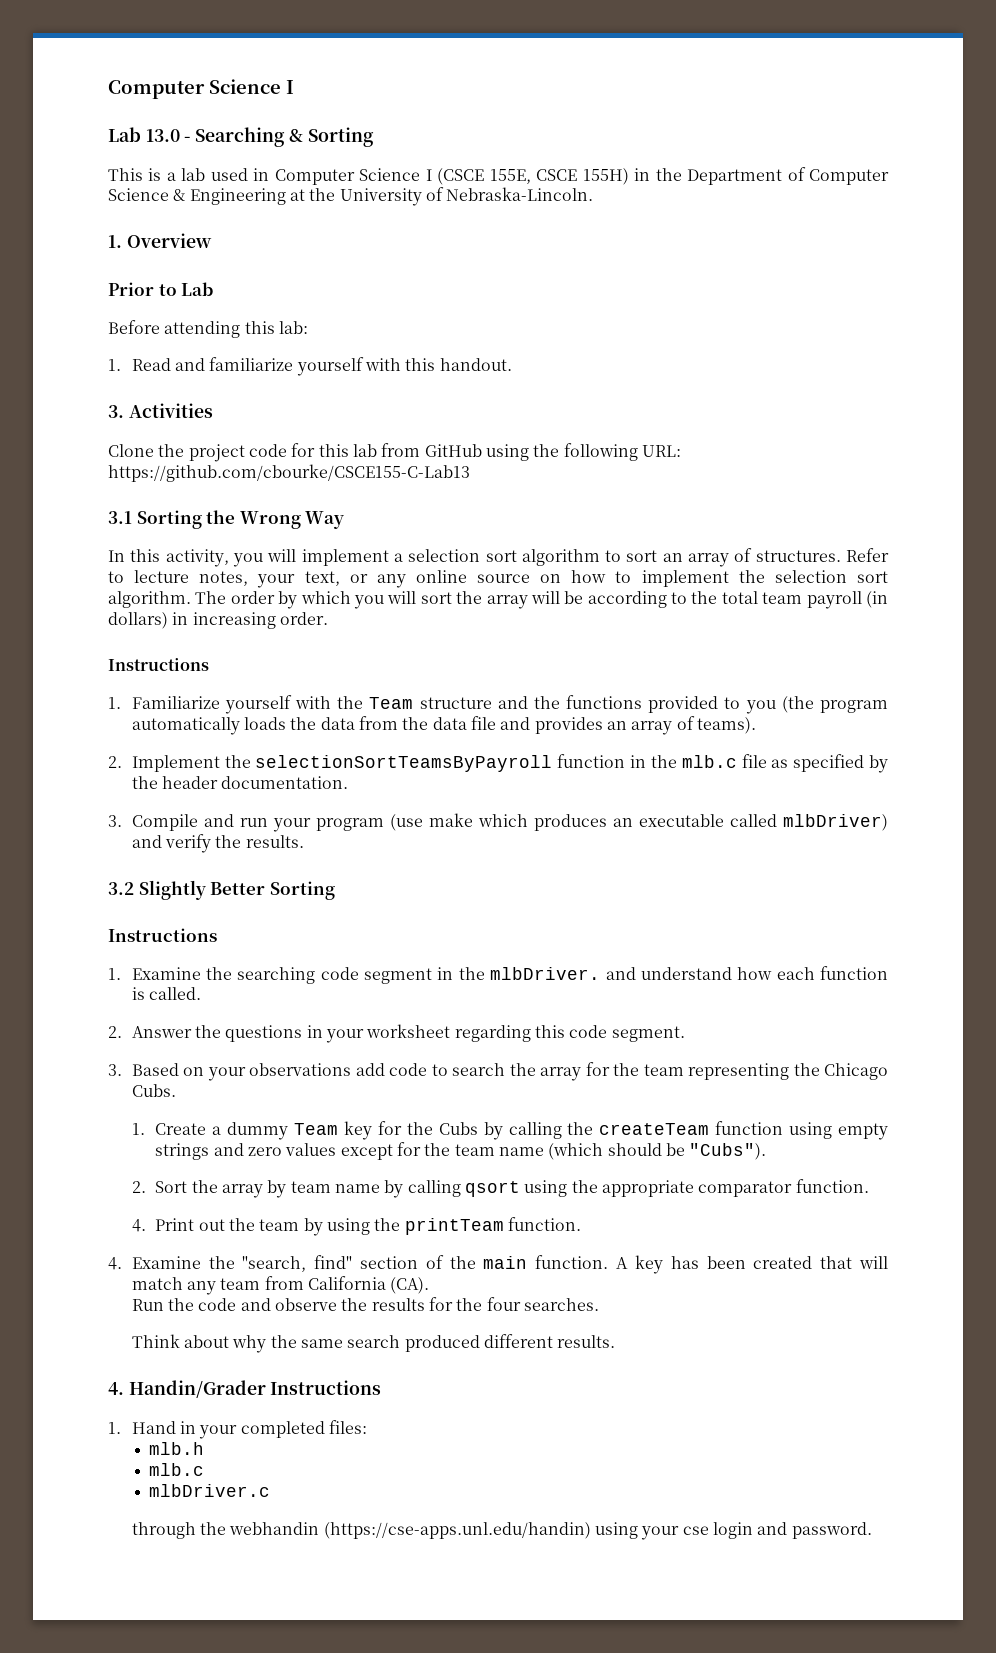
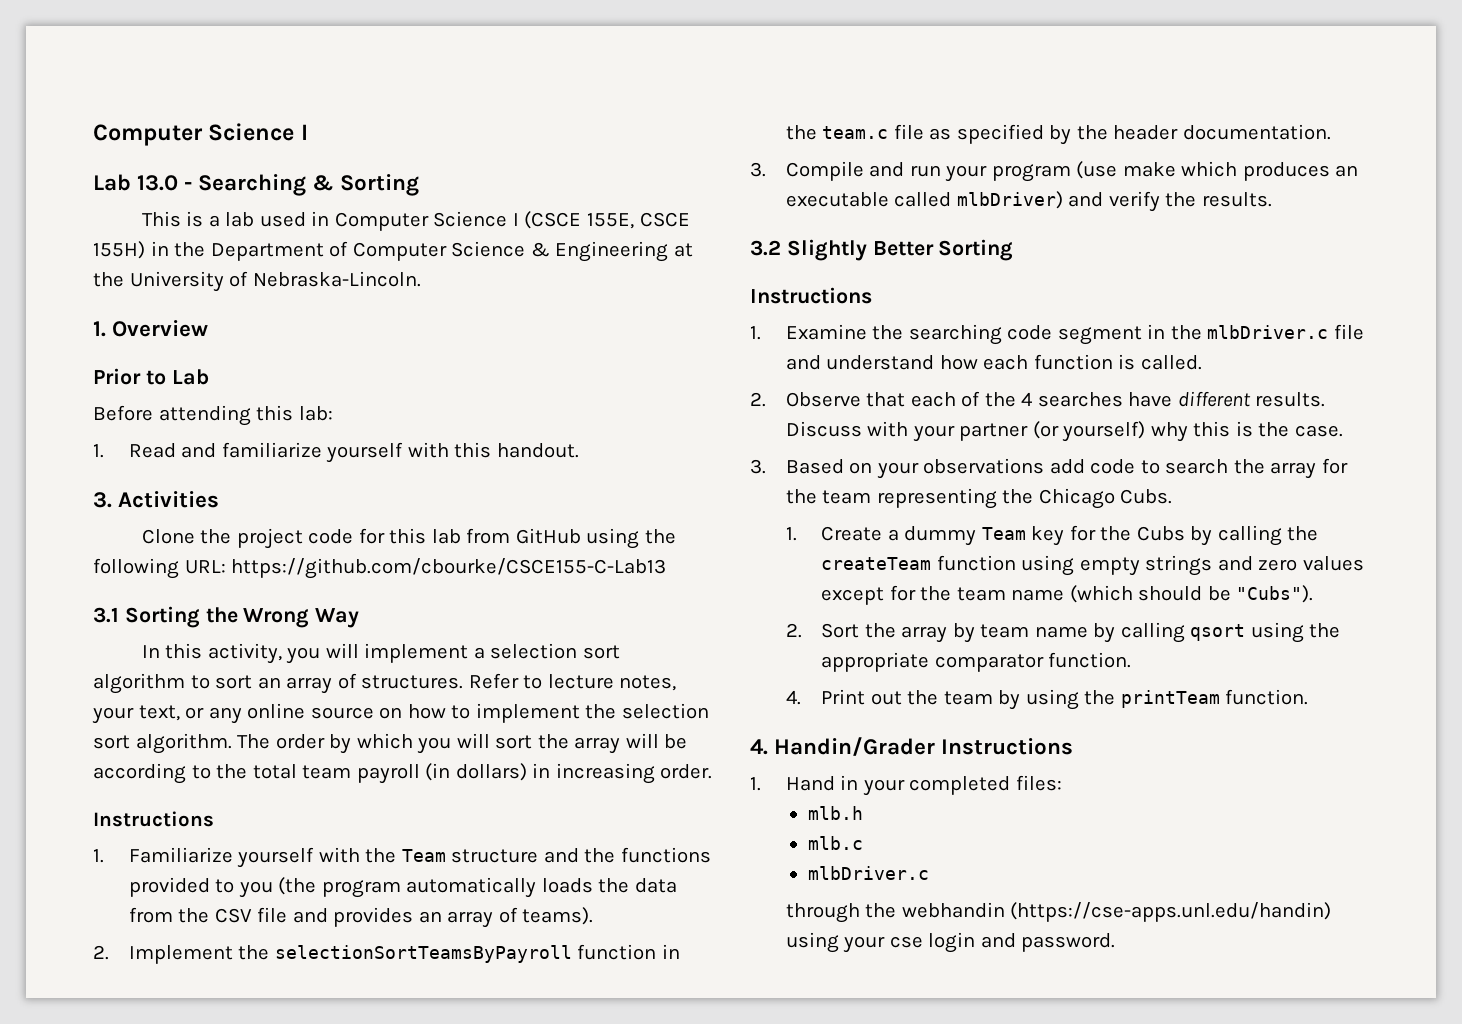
- 1. Familiarize yourself with the Team structure and the functions provided to you (the program automatically loads the data from the data file and provides an array of teams).
+ 1. Familiarize yourself with the Team structure and the functions provided to you (the program automatically loads the data from the CSV file and provides an array of teams).
- 2. Implement the selectionSortTeamsByPayroll function in the mlb.c file as specified by the header documentation.
+ 2. Implement the selectionSortTeamsByPayroll function in the team.c file as specified by the header documentation.
- 1. Examine the searching code segment in the mlbDriver. and understand how each function is called.
+ 1. Examine the searching code segment in the mlbDriver.c file and understand how each function is called.
- 2. Answer the questions in your worksheet regarding this code segment.
+ 2. Observe that each of the 4 searches have different results. Discuss with your partner (or yourself) why this is the case.
- 4. Examine the "search, find" section of the main function. A key has been created that will match any team from California (CA).
- Run the code and observe the results for the four searches.
- Think about why the same search produced different results.

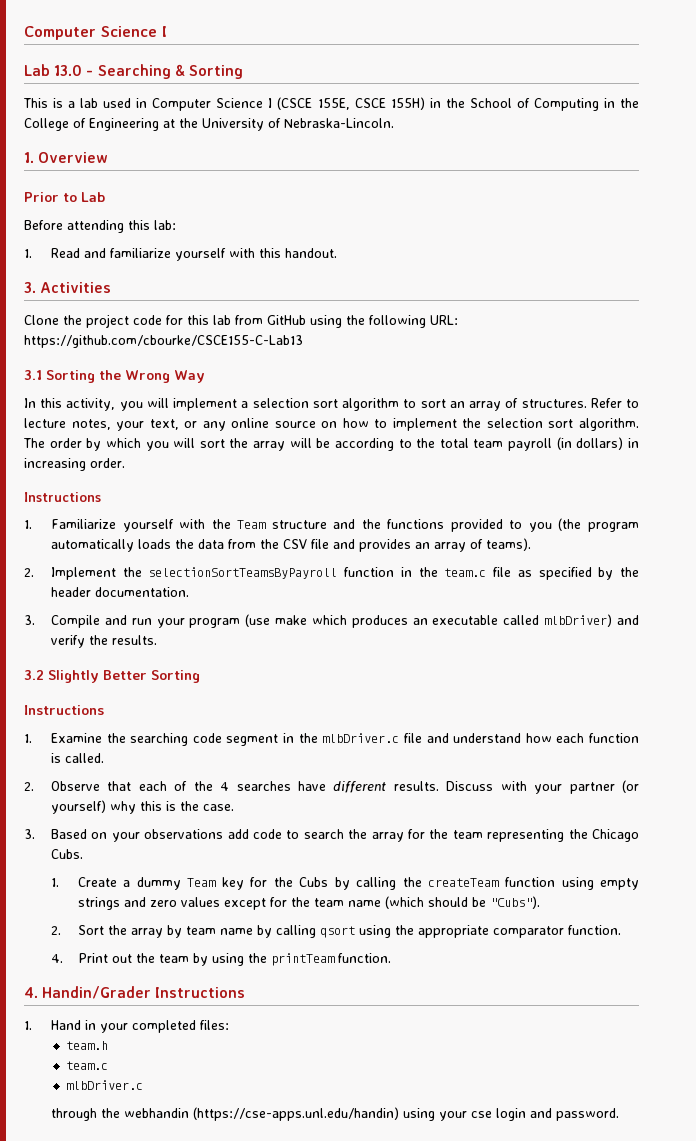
- This is a lab used in Computer Science I (CSCE 155E, CSCE 155H) in the Department of Computer Science & Engineering at the University of Nebraska-Lincoln.
+ This is a lab used in Computer Science I (CSCE 155E, CSCE 155H) in the School of Computing in the College of Engineering at the University of Nebraska-Lincoln.
- mlb.h
- mlb.c
+ team.h
+ team.c

